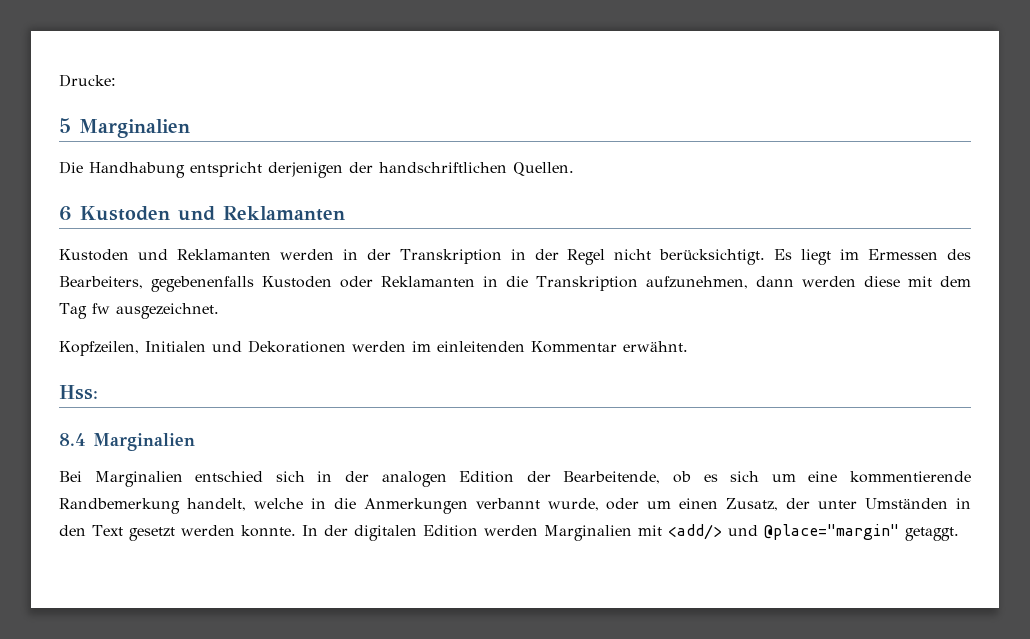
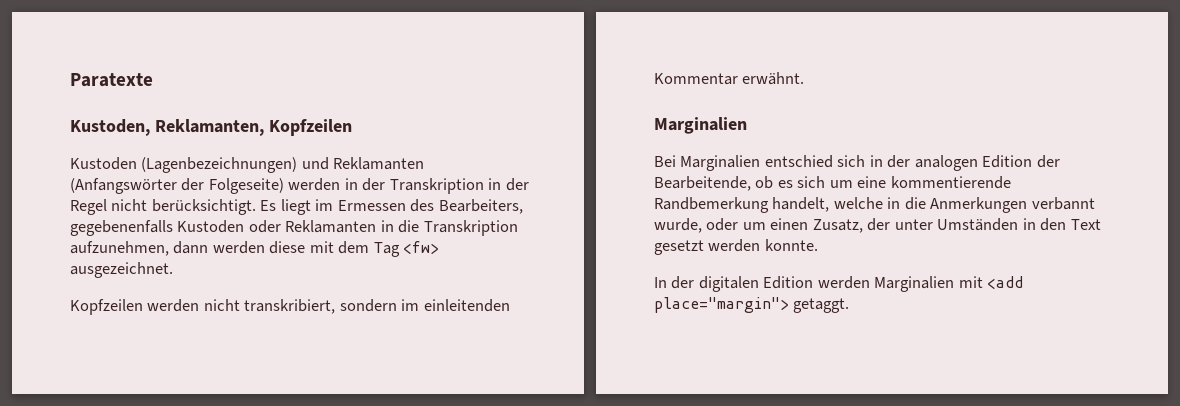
- Drucke:
- 5 Marginalien
- Die Handhabung entspricht derjenigen der handschriftlichen Quellen.
- 6 Kustoden und Reklamanten
- Kustoden und Reklamanten werden in der Transkription in der Regel nicht berücksichtigt.
+ Paratexte
+ Kustoden, Reklamanten, Kopfzeilen
+ Kustoden (Lagenbezeichnungen) und Reklamanten (Anfangswörter der Folgeseite) werden in der Transkription in der Regel nicht berücksichtigt.
- Es liegt im Ermessen des Bearbeiters, gegebenenfalls Kustoden oder Reklamanten in die Transkription aufzunehmen, dann werden diese mit dem Tag fw ausgezeichnet.
+ Es liegt im Ermessen des Bearbeiters, gegebenenfalls Kustoden oder Reklamanten in die Transkription aufzunehmen, dann werden diese mit dem Tag <fw> ausgezeichnet.
- Kopfzeilen, Initialen und Dekorationen werden im einleitenden Kommentar erwähnt.
- Hss:
- 8.4 Marginalien
+ Kopfzeilen werden nicht transkribiert, sondern im einleitenden Kommentar erwähnt.
+ Marginalien
- Bei Marginalien entschied sich in der analogen Edition der Bearbeitende, ob es sich um eine kommentierende Randbemerkung handelt, welche in die Anmerkungen verbannt wurde, oder um einen Zusatz, der unter Umständen in den Text gesetzt werden konnte. In der digitalen Edition werden Marginalien mit <add/> und @place="margin" getaggt.
+ Bei Marginalien entschied sich in der analogen Edition der Bearbeitende, ob es sich um eine kommentierende Randbemerkung handelt, welche in die Anmerkungen verbannt wurde, oder um einen Zusatz, der unter Umständen in den Text gesetzt werden konnte.
+ In der digitalen Edition werden Marginalien mit <add place="margin"> getaggt.

